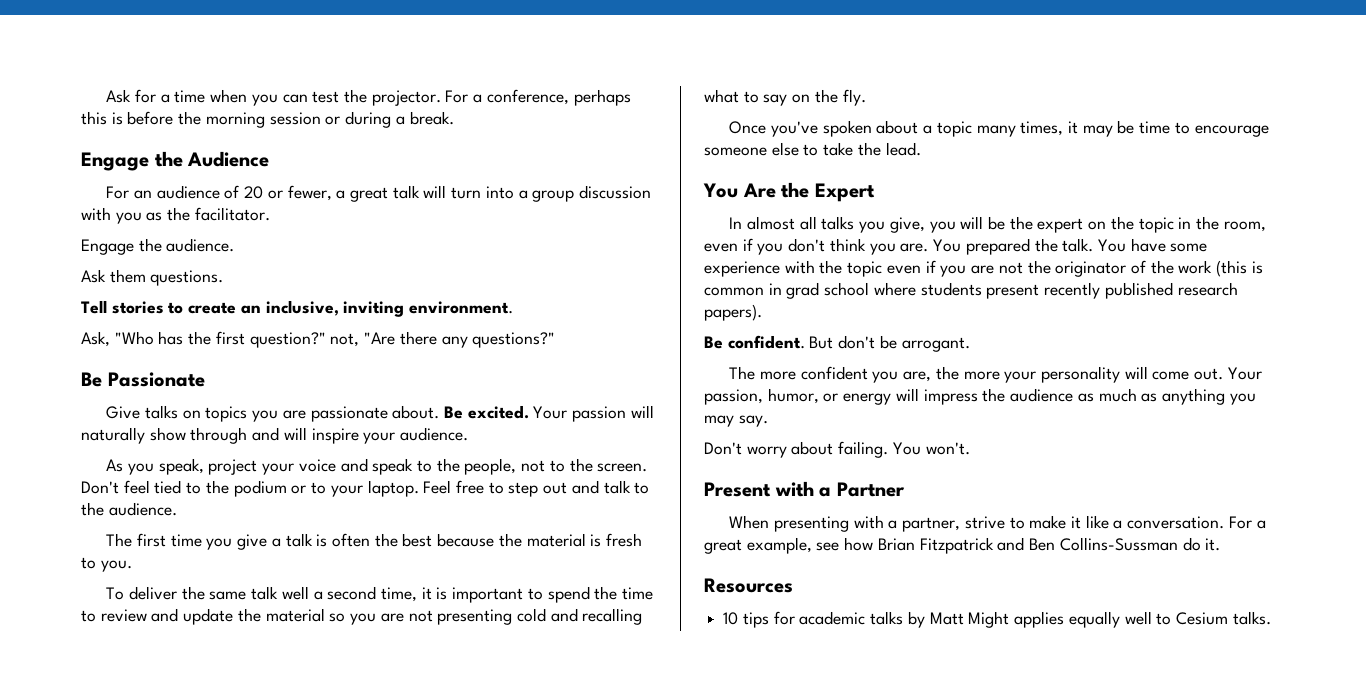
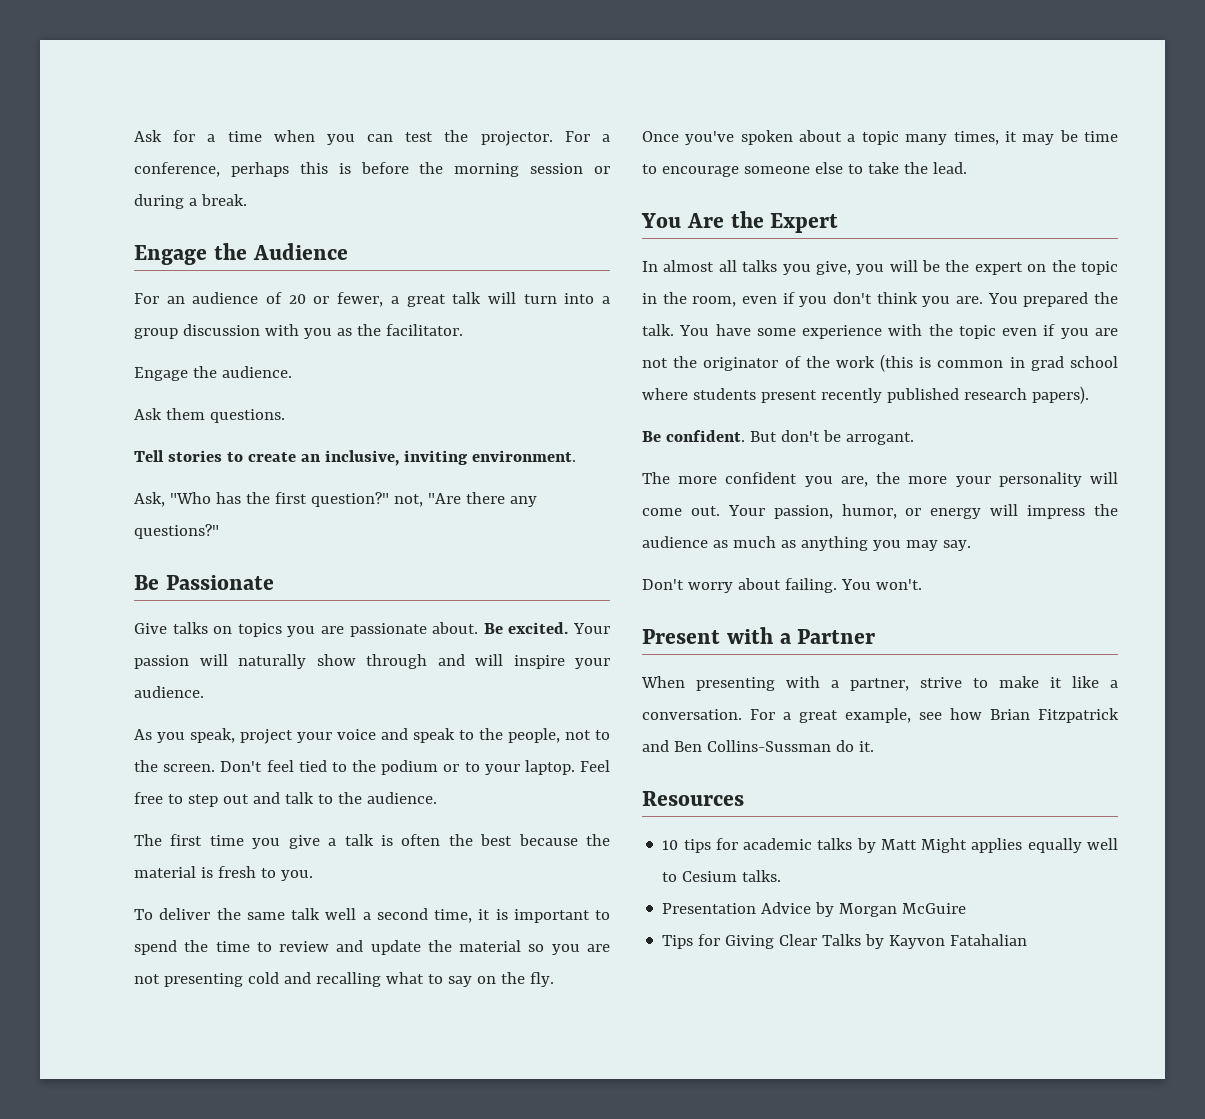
+ Presentation Advice by Morgan McGuire
+ Tips for Giving Clear Talks by Kayvon Fatahalian

